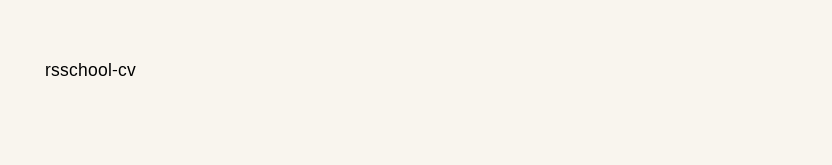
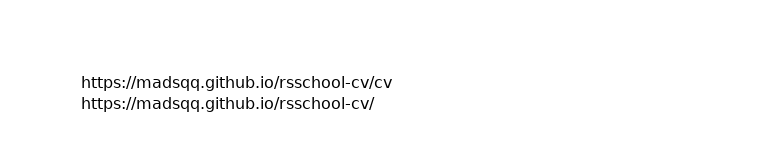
- rsschool-cv
+ https://madsqq.github.io/rsschool-cv/cv https://madsqq.github.io/rsschool-cv/

